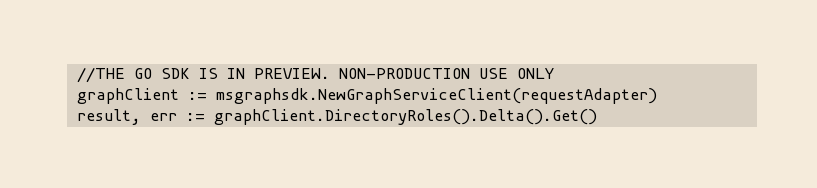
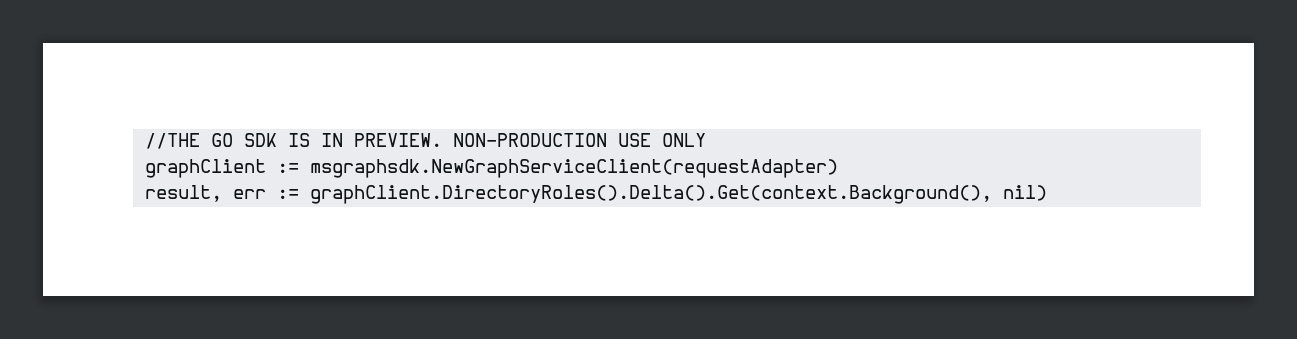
- result, err := graphClient.DirectoryRoles().Delta().Get()
+ result, err := graphClient.DirectoryRoles().Delta().Get(context.Background(), nil)

